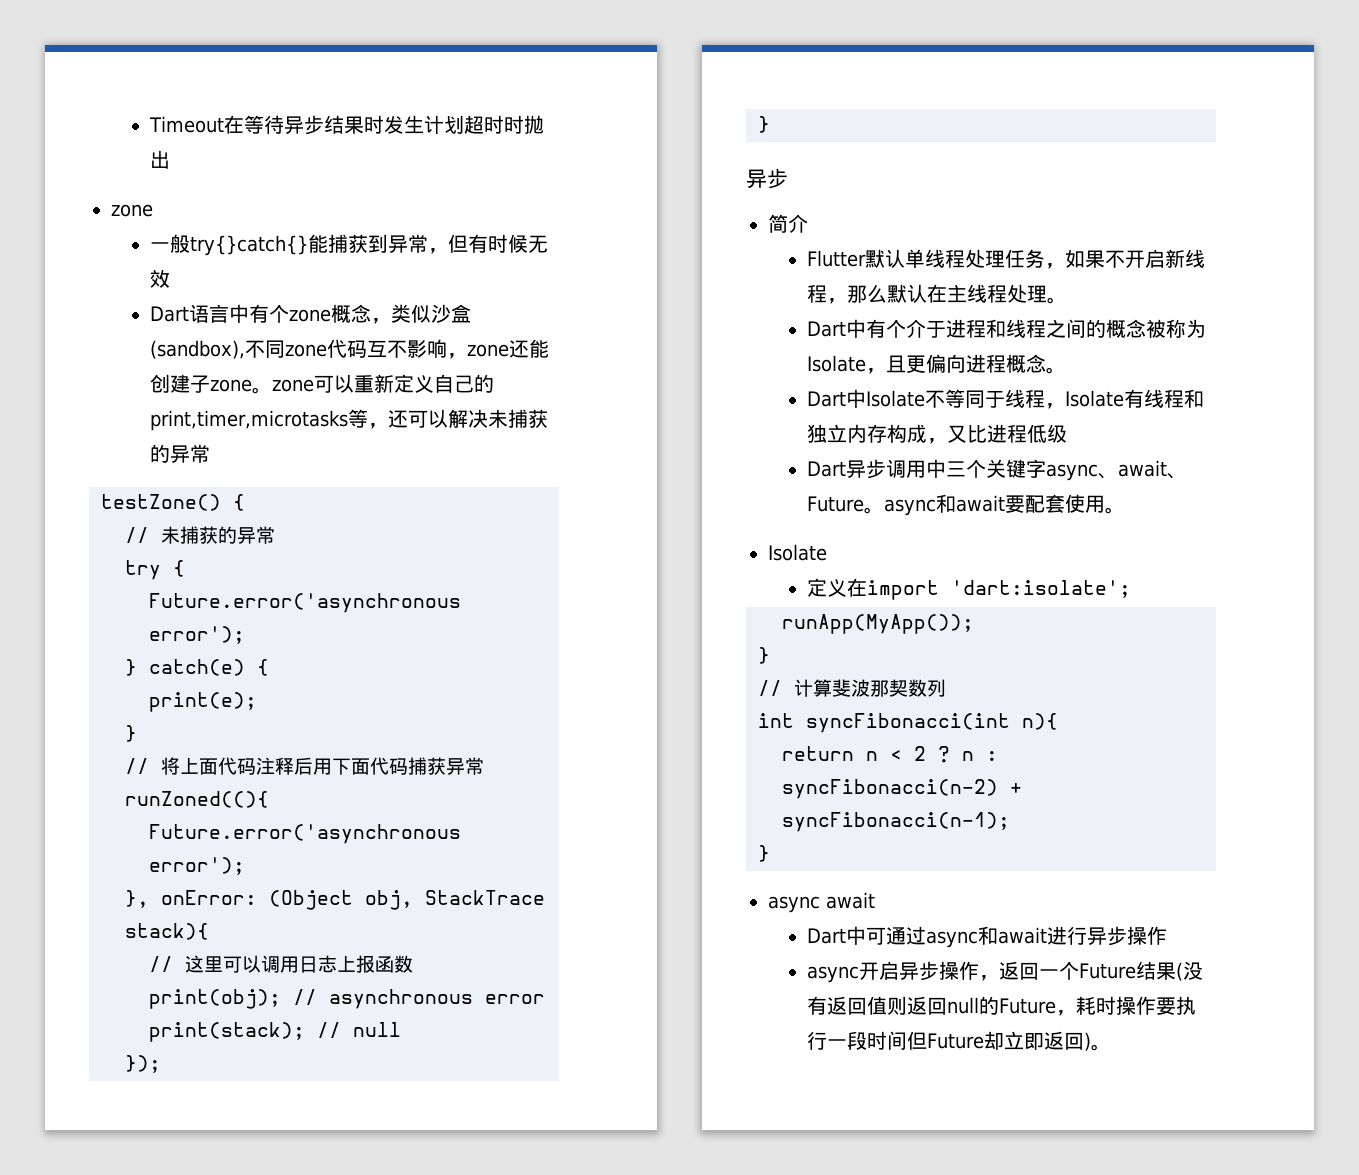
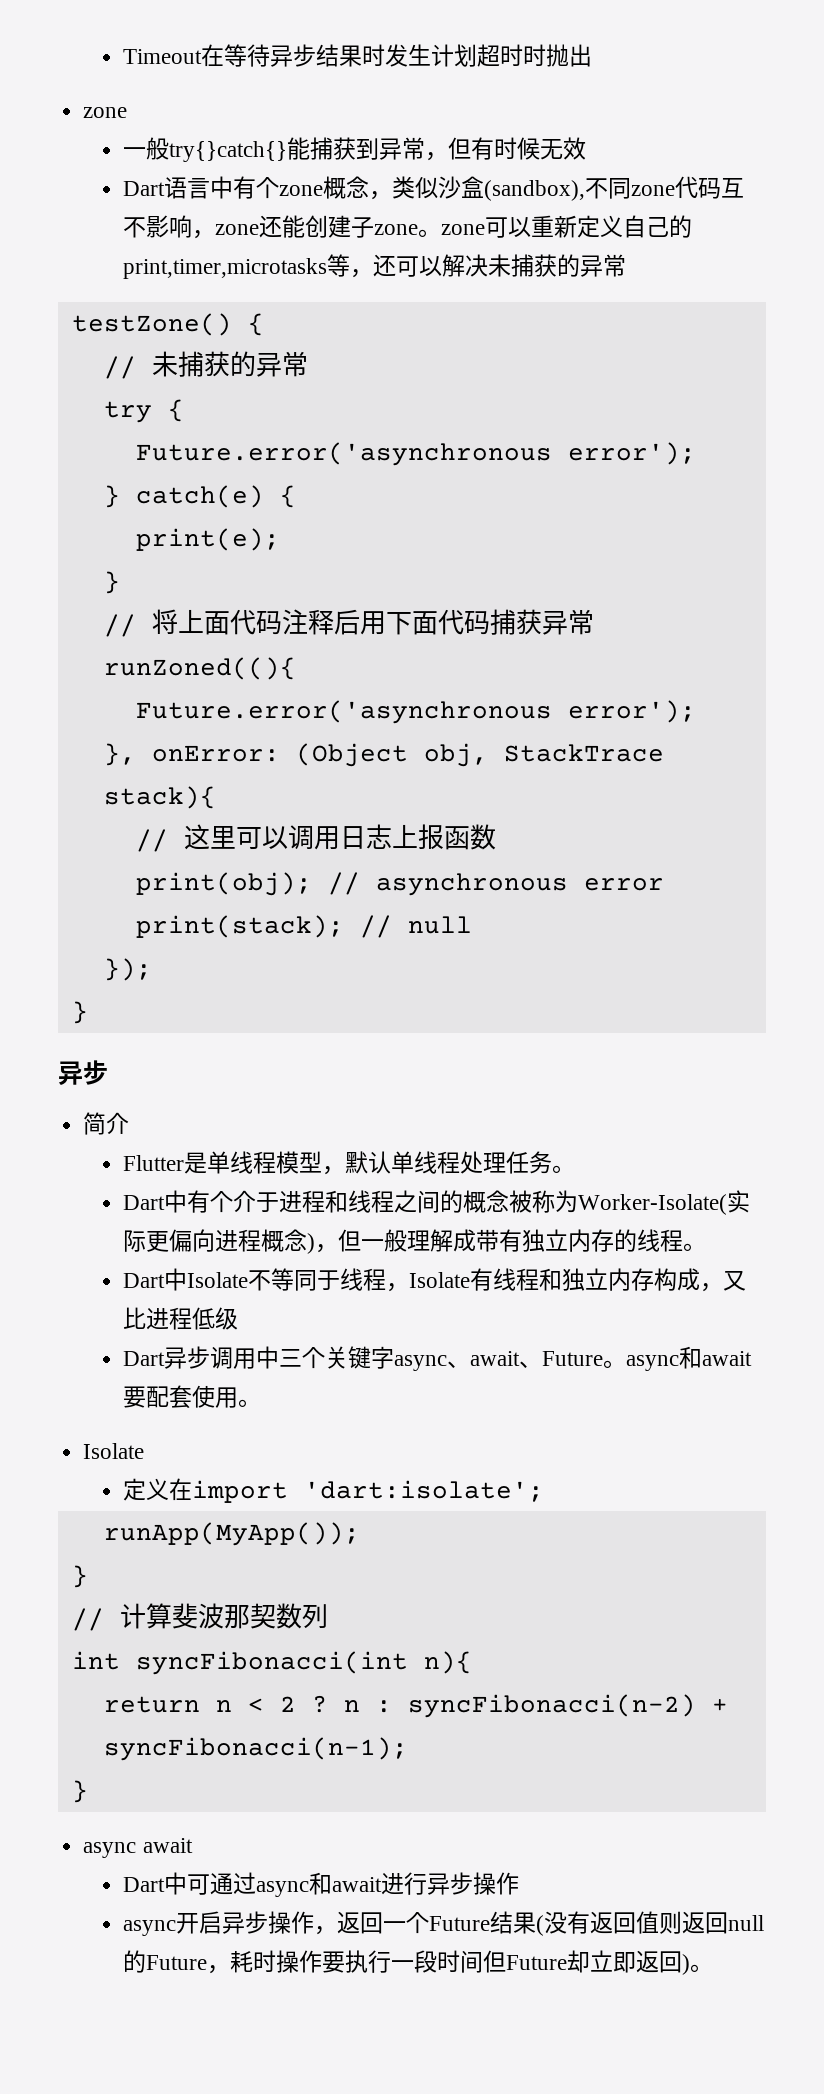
- Flutter默认单线程处理任务，如果不开启新线程，那么默认在主线程处理。
+ Flutter是单线程模型，默认单线程处理任务。
- Dart中有个介于进程和线程之间的概念被称为Isolate，且更偏向进程概念。
+ Dart中有个介于进程和线程之间的概念被称为Worker-Isolate(实际更偏向进程概念)，但一般理解成带有独立内存的线程。

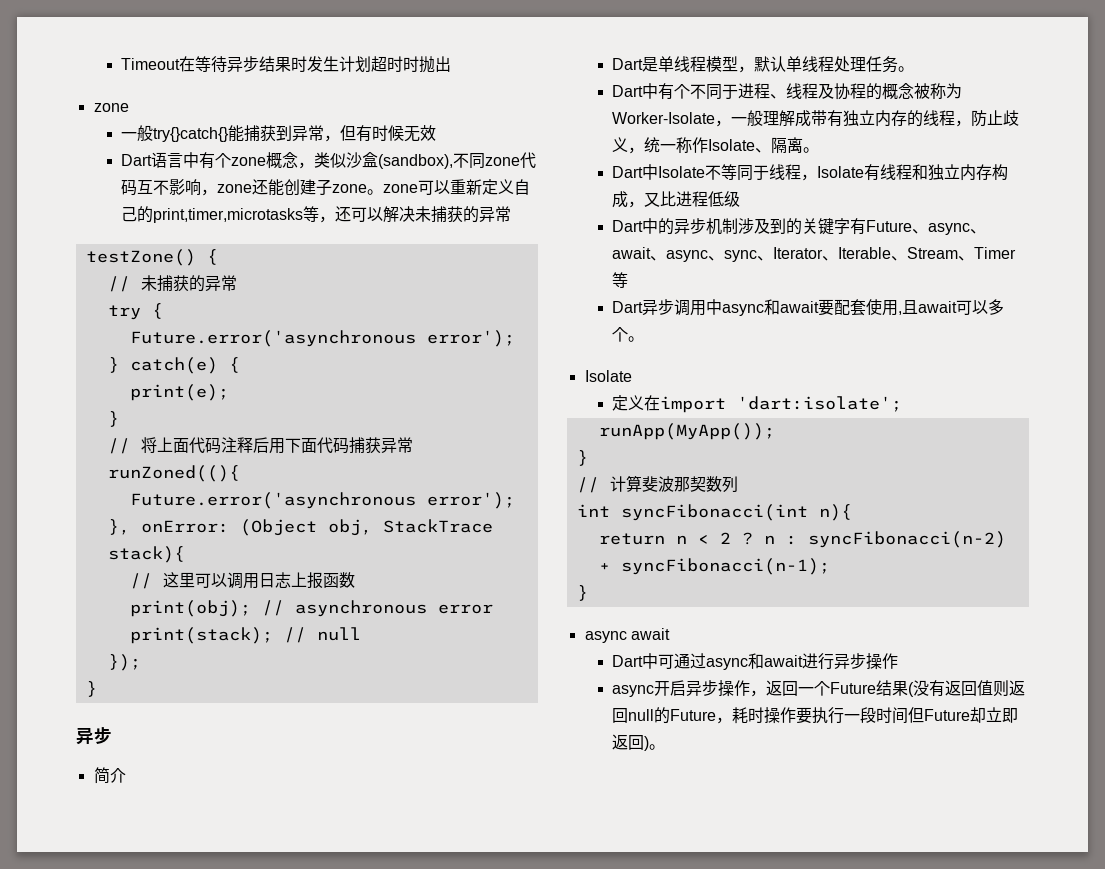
- Flutter是单线程模型，默认单线程处理任务。
+ Dart是单线程模型，默认单线程处理任务。
- Dart中有个介于进程和线程之间的概念被称为Worker-Isolate(实际更偏向进程概念)，但一般理解成带有独立内存的线程。
+ Dart中有个不同于进程、线程及协程的概念被称为Worker-Isolate，一般理解成带有独立内存的线程，防止歧义，统一称作Isolate、隔离。
- Dart异步调用中三个关键字async、await、Future。async和await要配套使用。
+ Dart中的异步机制涉及到的关键字有Future、async、await、async、sync、Iterator、Iterable、Stream、Timer等
+ Dart异步调用中async和await要配套使用,且await可以多个。

